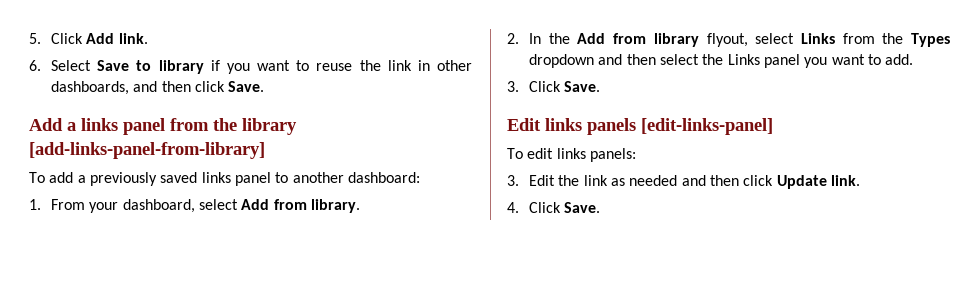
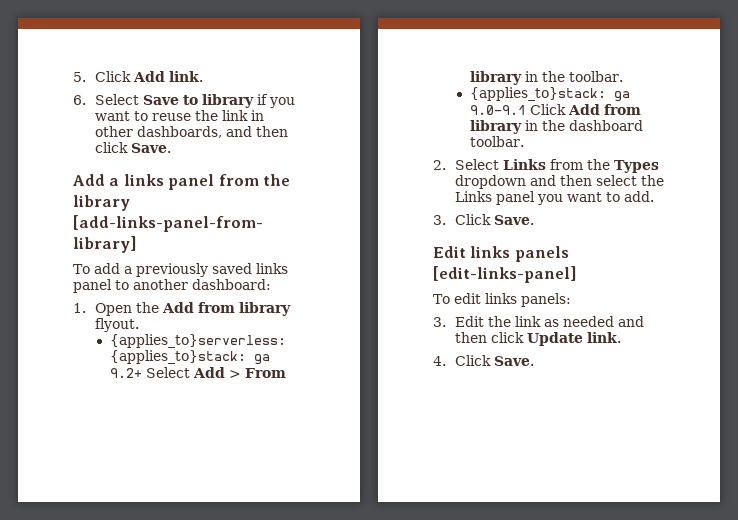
- 1. From your dashboard, select Add from library.
- 2. In the Add from library flyout, select Links from the Types dropdown and then select the Links panel you want to add.
+ 1. Open the Add from library flyout.
+ {applies_to}serverless: {applies_to}stack: ga 9.2+ Select Add > From library in the toolbar.
+ {applies_to}stack: ga 9.0-9.1 Click Add from library in the dashboard toolbar.
+ 2. Select Links from the Types dropdown and then select the Links panel you want to add.

